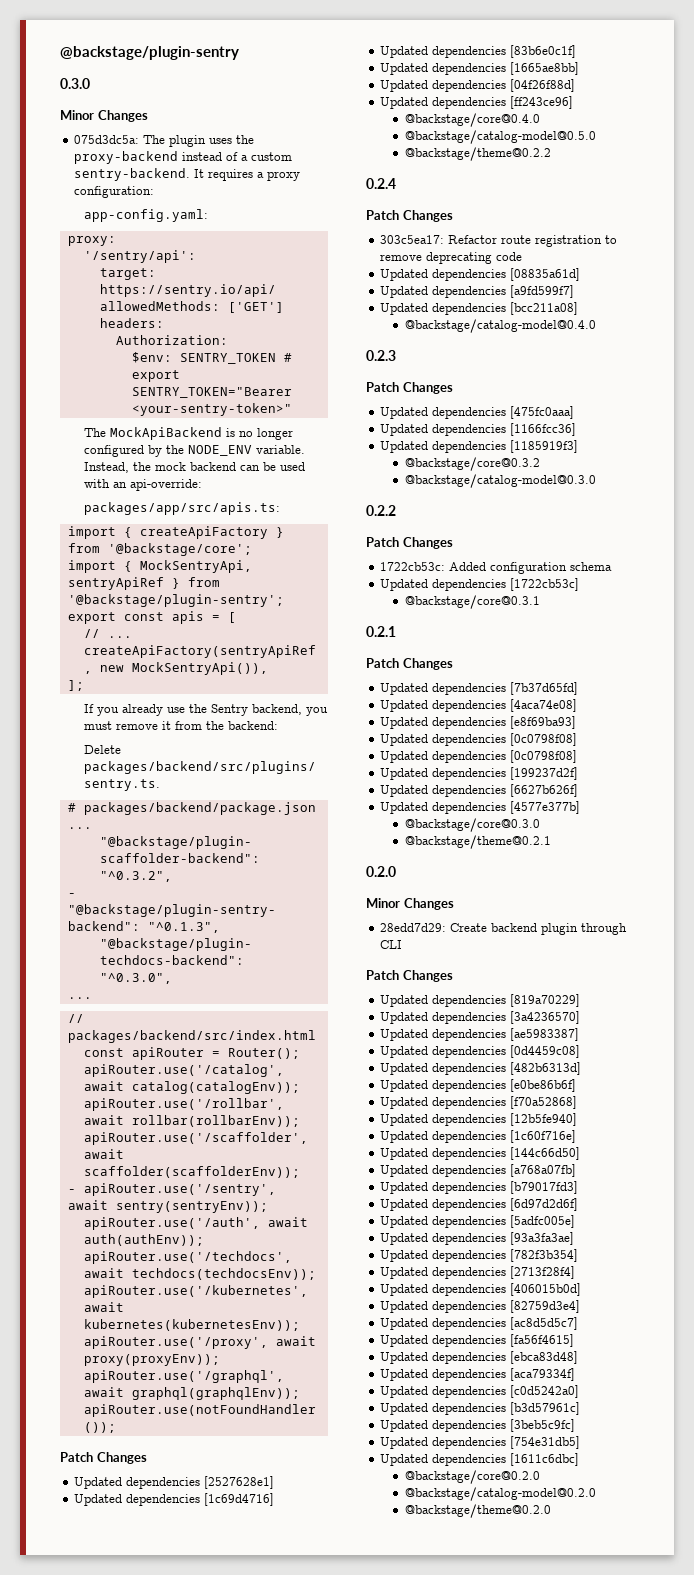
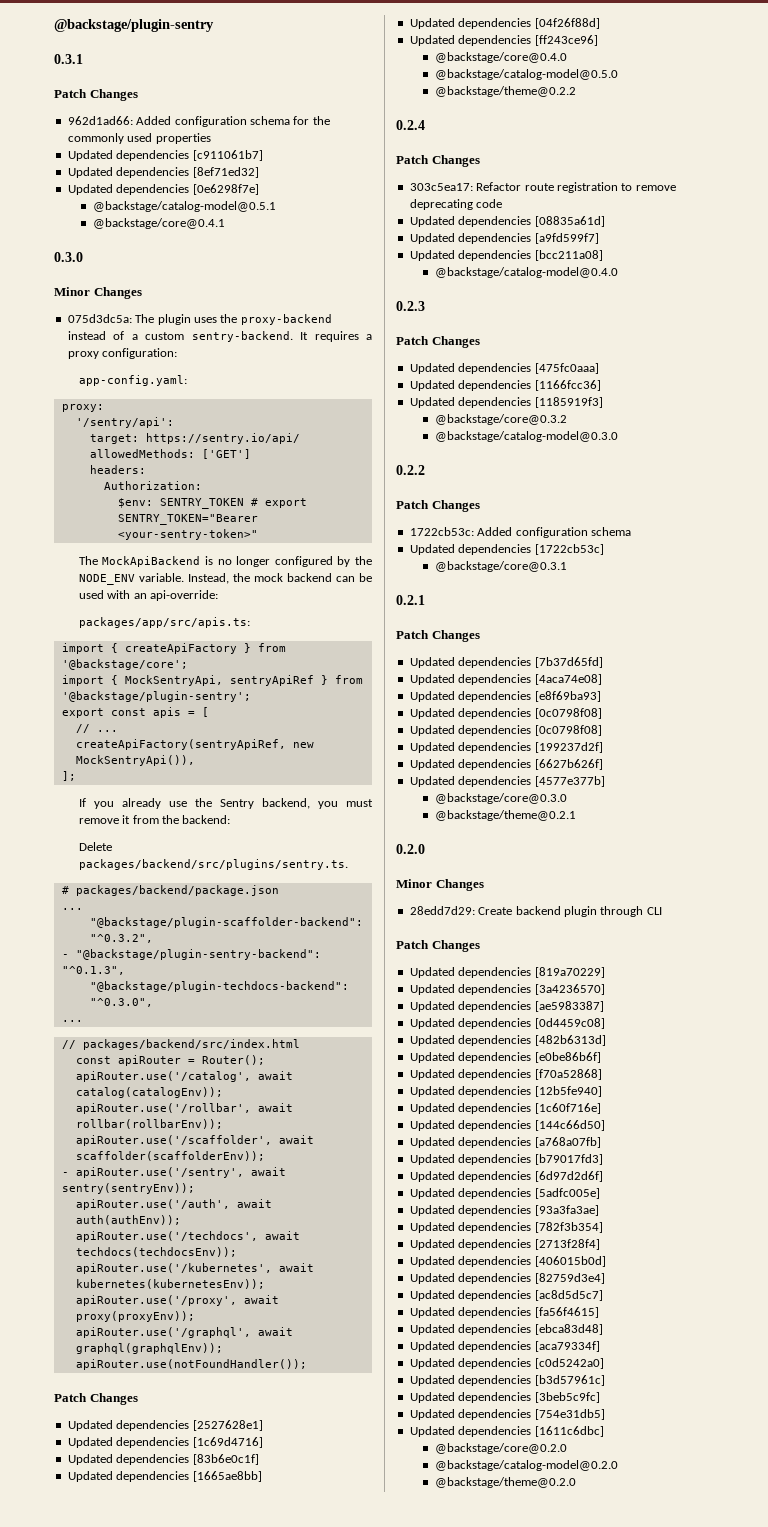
+ 0.3.1
+ Patch Changes
+ 962d1ad66: Added configuration schema for the commonly used properties
+ Updated dependencies [c911061b7]
+ Updated dependencies [8ef71ed32]
+ Updated dependencies [0e6298f7e]
+ @backstage/catalog-model@0.5.1
+ @backstage/core@0.4.1

